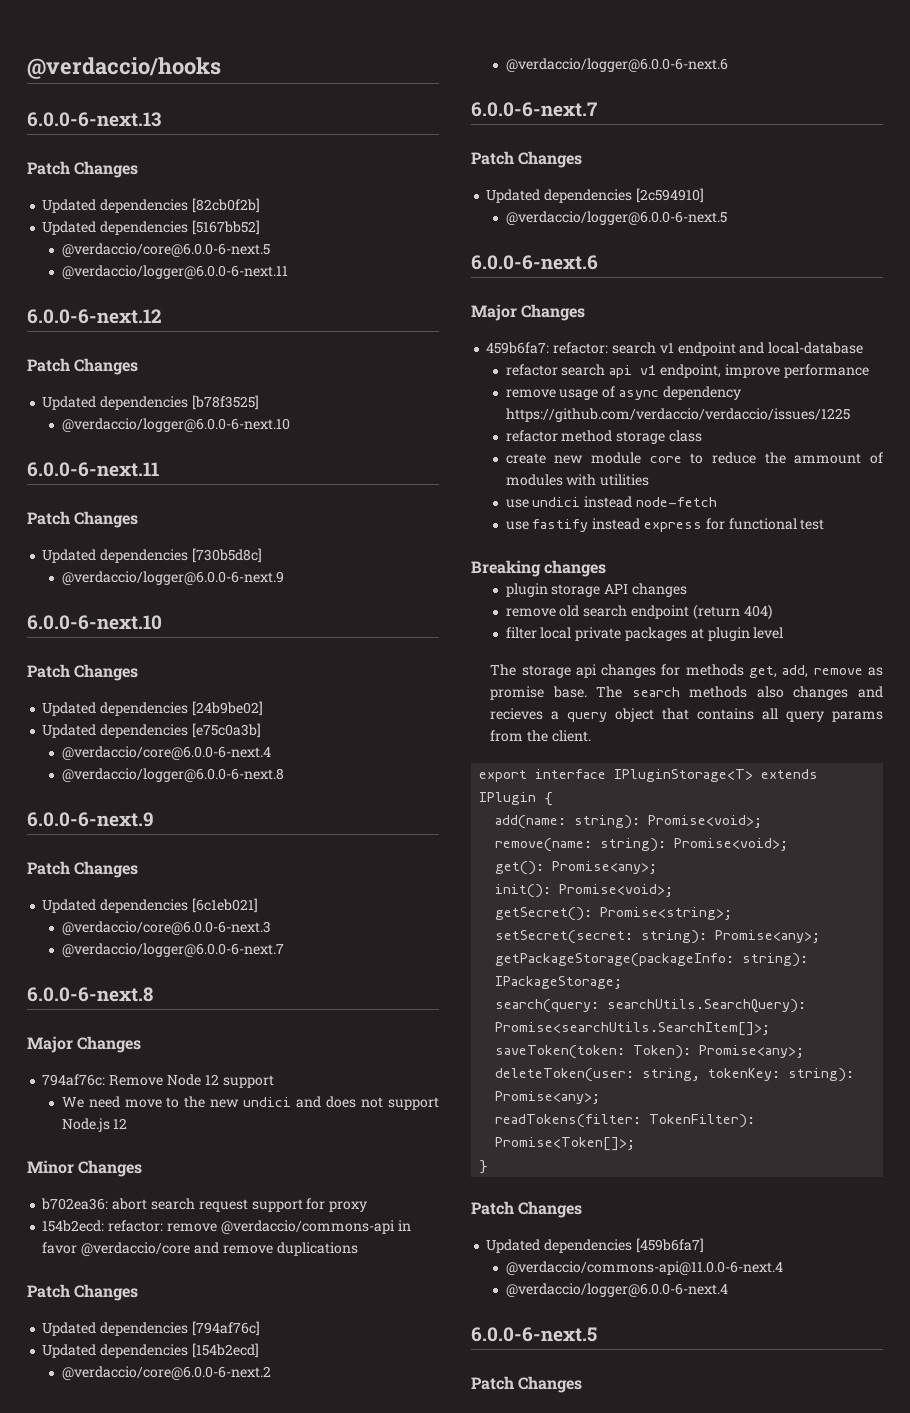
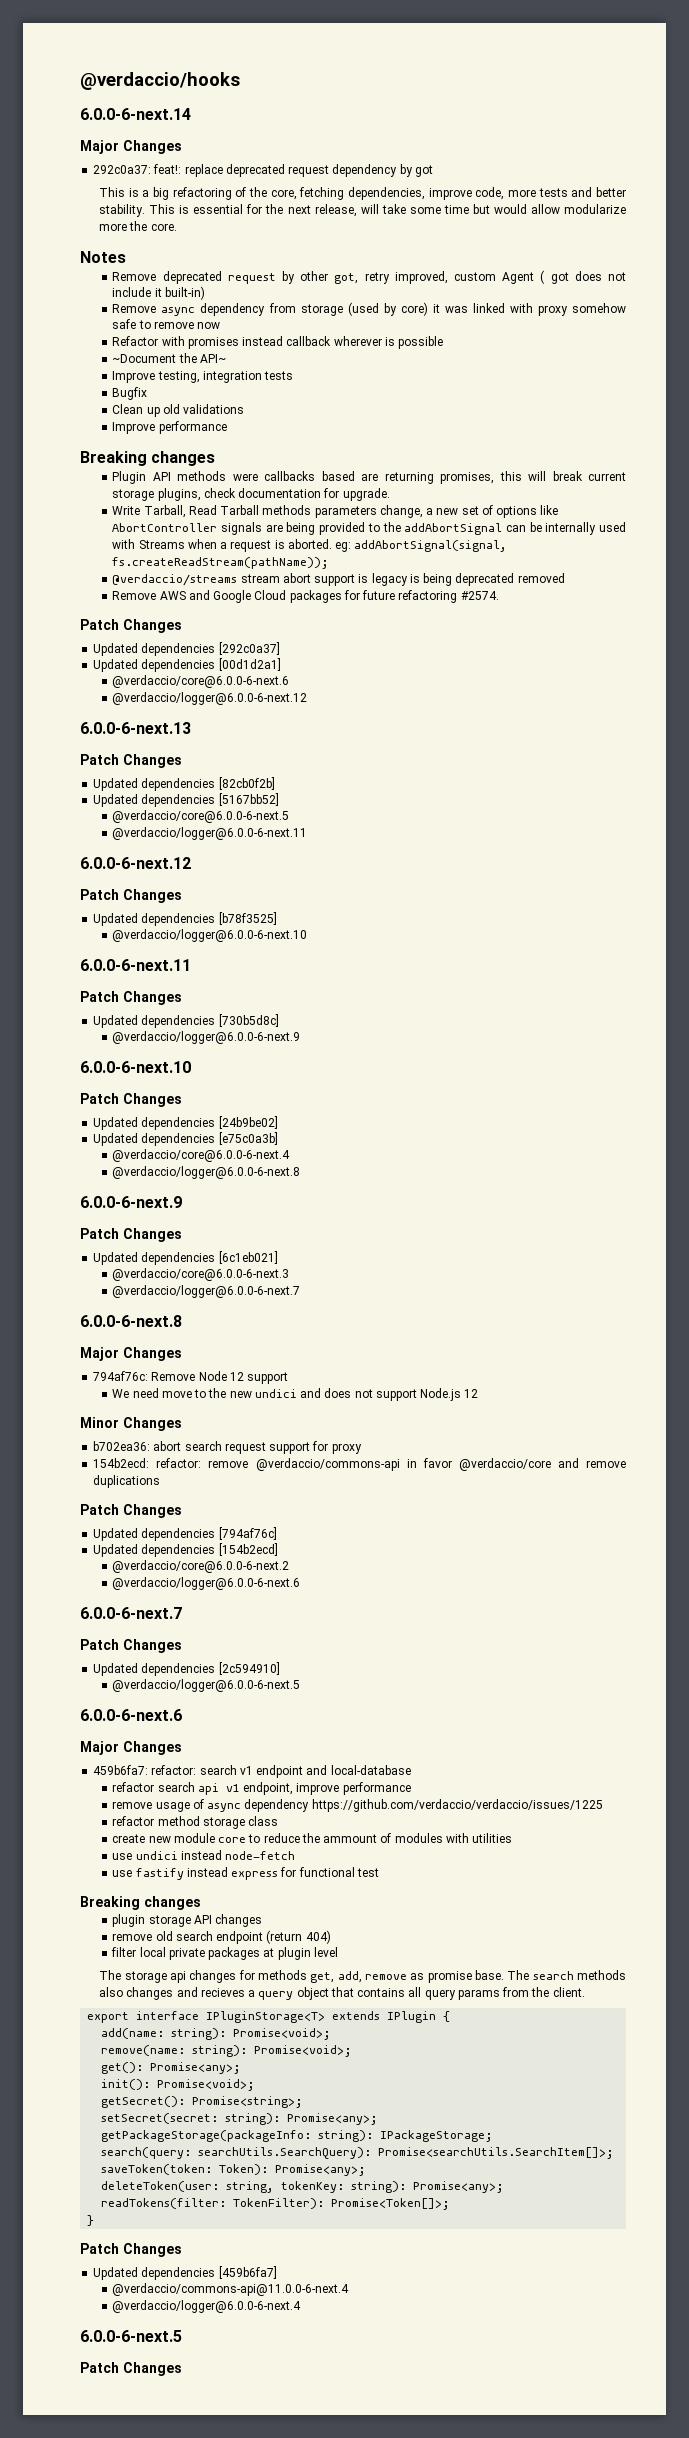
+ 6.0.0-6-next.14
+ Major Changes
+ 292c0a37: feat!: replace deprecated request dependency by got
+ This is a big refactoring of the core, fetching dependencies, improve code, more tests and better stability. This is essential for the next release, will take some time but would allow modularize more the core.
+ Notes
+ Remove deprecated request by other got, retry improved, custom Agent ( got does not include it built-in)
+ Remove async dependency from storage (used by core) it was linked with proxy somehow safe to remove now
+ Refactor with promises instead callback wherever is possible
+ ~Document the API~
+ Improve testing, integration tests
+ Bugfix
+ Clean up old validations
+ Improve performance
+ Breaking changes
+ Plugin API methods were callbacks based are returning promises, this will break current storage plugins, check documentation for upgrade.
+ Write Tarball, Read Tarball methods parameters change, a new set of options like AbortController signals are being provided to the addAbortSignal can be internally used with Streams when a request is aborted. eg: addAbortSignal(signal, fs.createReadStream(pathName));
+ @verdaccio/streams stream abort support is legacy is being deprecated removed
+ Remove AWS and Google Cloud packages for future refactoring #2574.
+ Patch Changes
+ Updated dependencies [292c0a37]
+ Updated dependencies [00d1d2a1]
+ @verdaccio/core@6.0.0-6-next.6
+ @verdaccio/logger@6.0.0-6-next.12

